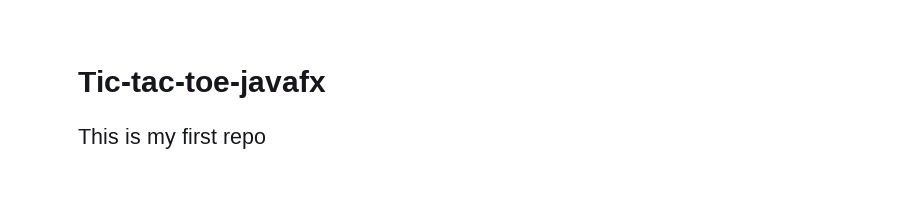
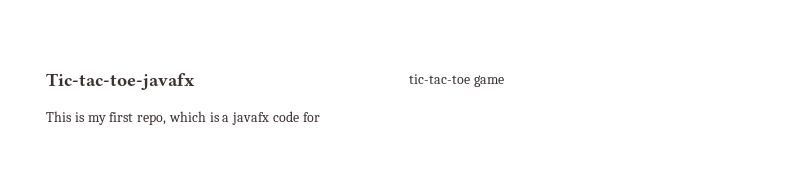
- This is my first repo
+ This is my first repo, which is a javafx code for tic-tac-toe game

